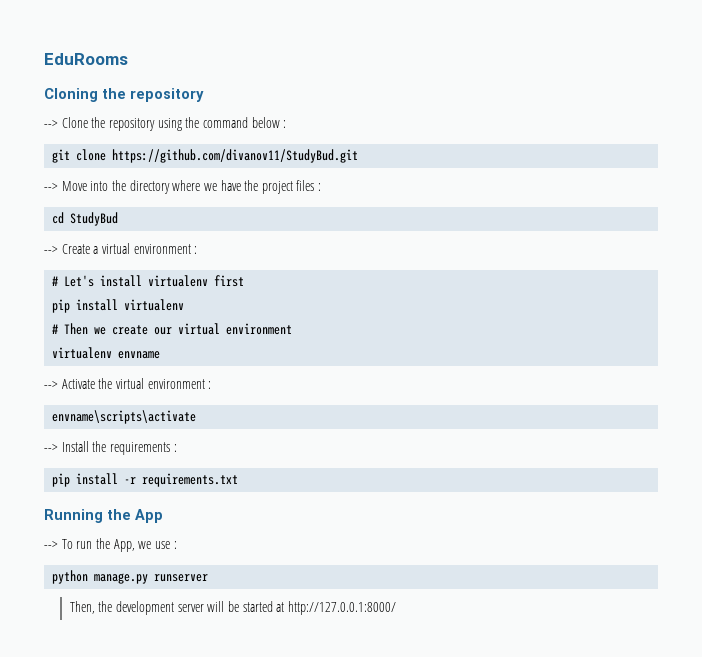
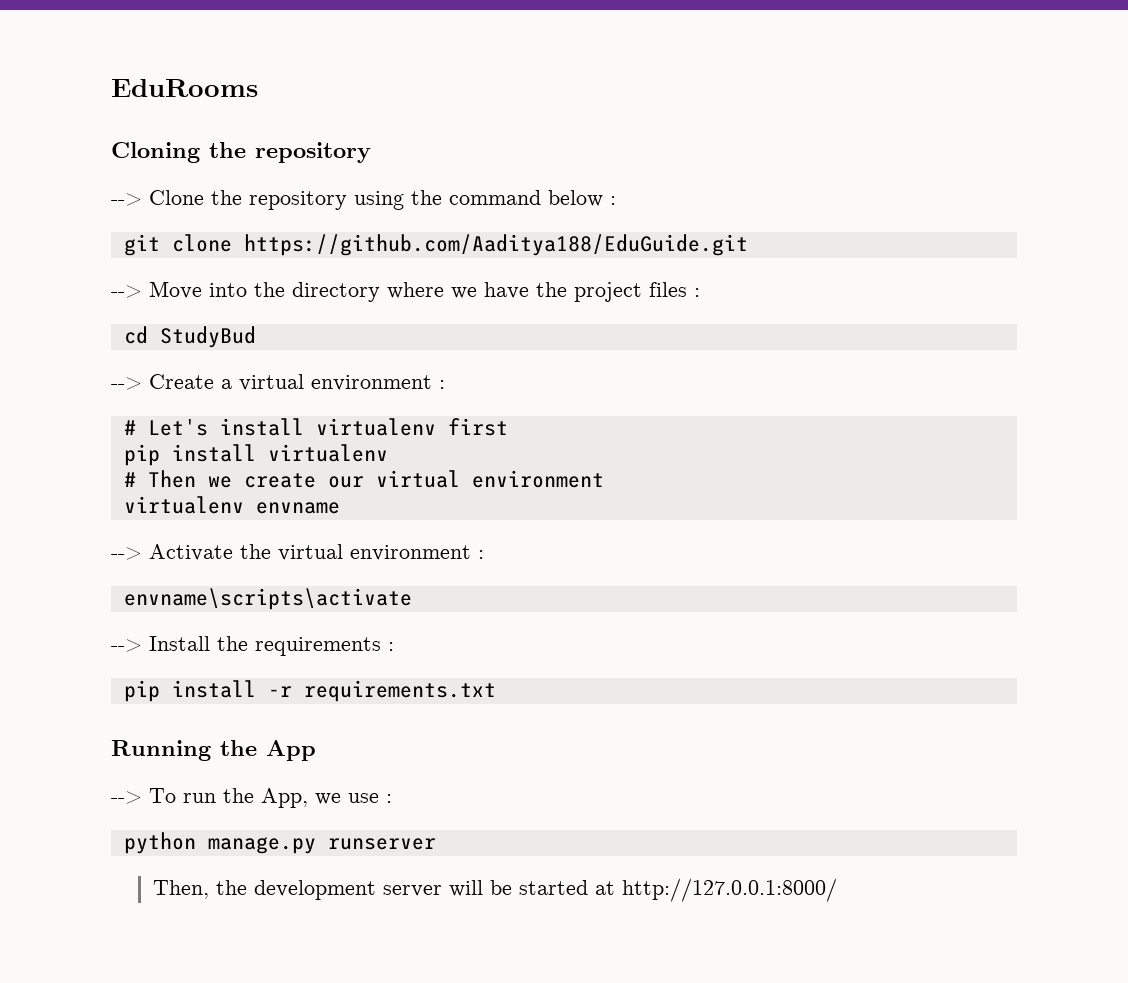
- git clone https://github.com/divanov11/StudyBud.git
+ git clone https://github.com/Aaditya188/EduGuide.git

